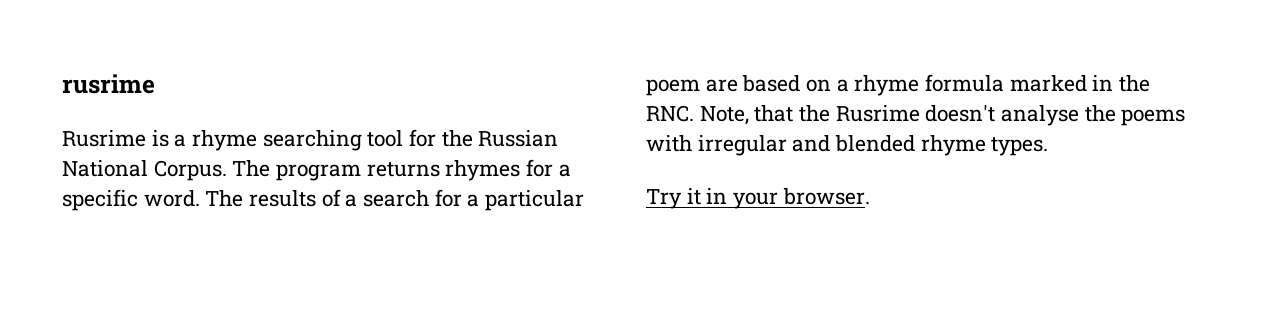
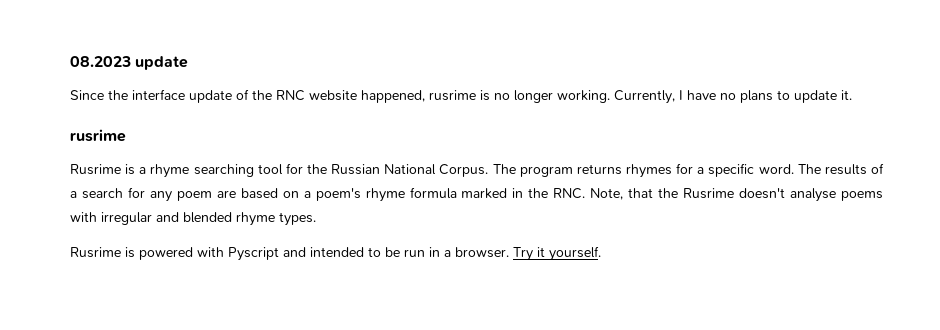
+ 08.2023 update
+ Since the interface update of the RNC website happened, rusrime is no longer working. Currently, I have no plans to update it.
- The results of a search for a particular poem are based on a rhyme formula marked in the RNC. Note, that the Rusrime doesn't analyse the poems with irregular and blended rhyme types.
+ The results of a search for any poem are based on a poem's rhyme formula marked in the RNC. Note, that the Rusrime doesn't analyse poems with irregular and blended rhyme types.
- Try it in your browser.
+ Rusrime is powered with Pyscript and intended to be run in a browser. Try it yourself.

